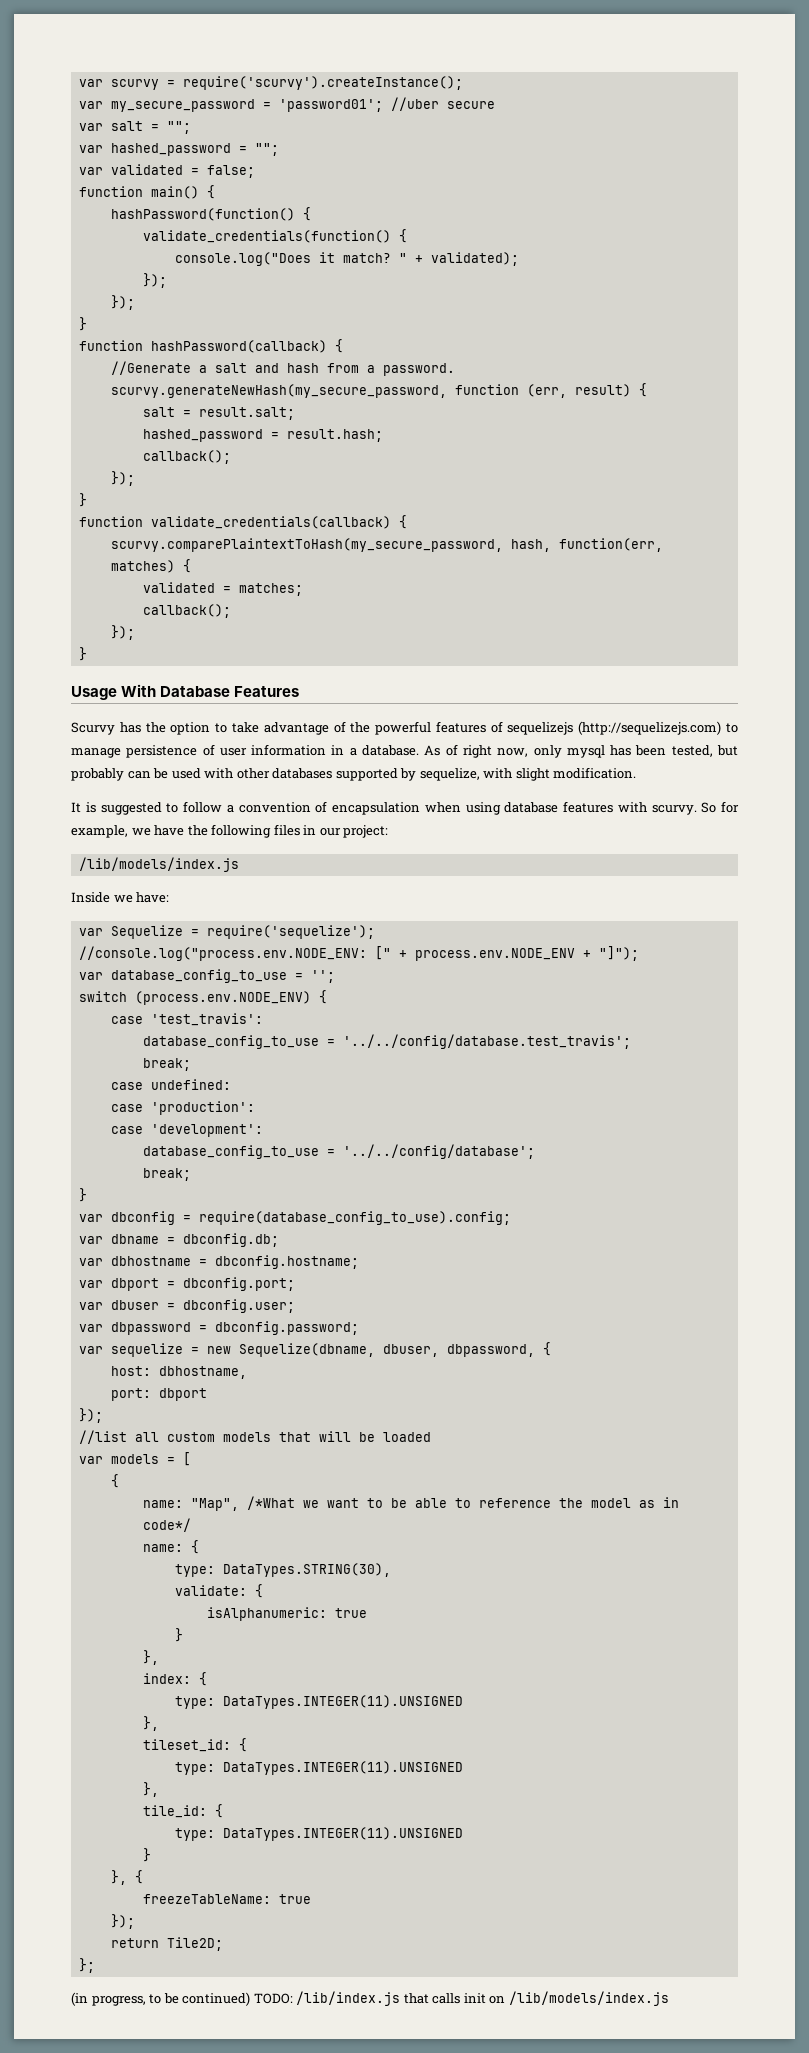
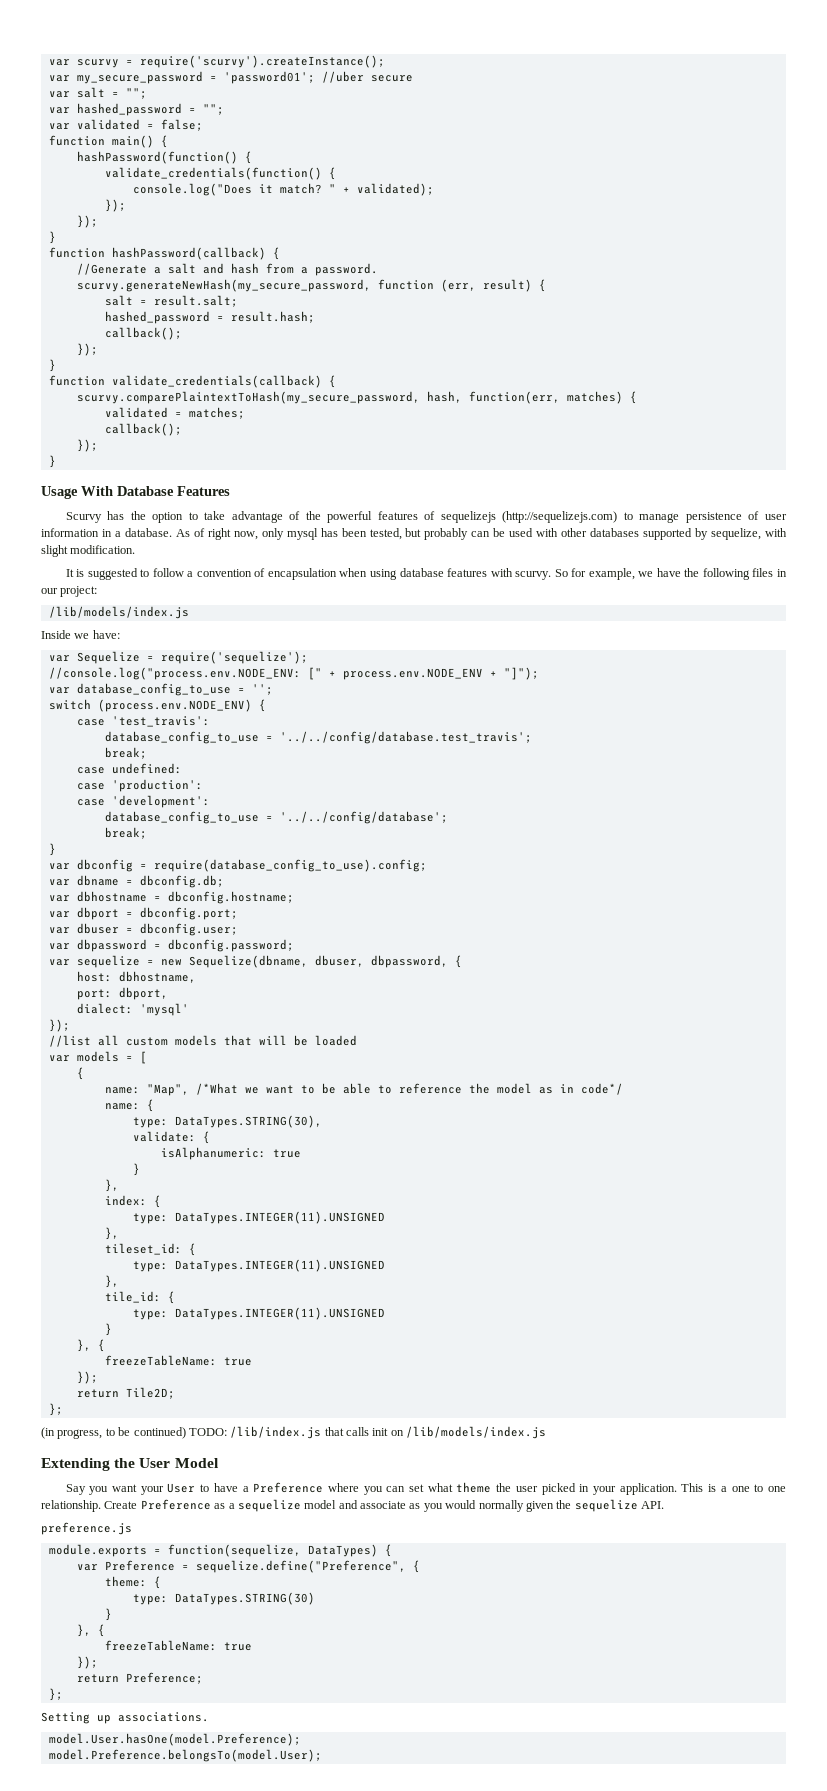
- port: dbport
+ port: dbport,
+ dialect: 'mysql'
+ Extending the User Model
+ Say you want your User to have a Preference where you can set what theme the user picked in your application. This is a one to one relationship. Create Preference as a sequelize model and associate as you would normally given the sequelize API.
+ preference.js
+ module.exports = function(sequelize, DataTypes) {
+ var Preference = sequelize.define("Preference", {
+ theme: {
+ type: DataTypes.STRING(30)
+ }
+ }, {
+ freezeTableName: true
+ });
+ return Preference;
+ };
+ Setting up associations.
+ model.User.hasOne(model.Preference);
+ model.Preference.belongsTo(model.User);

